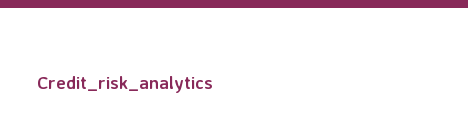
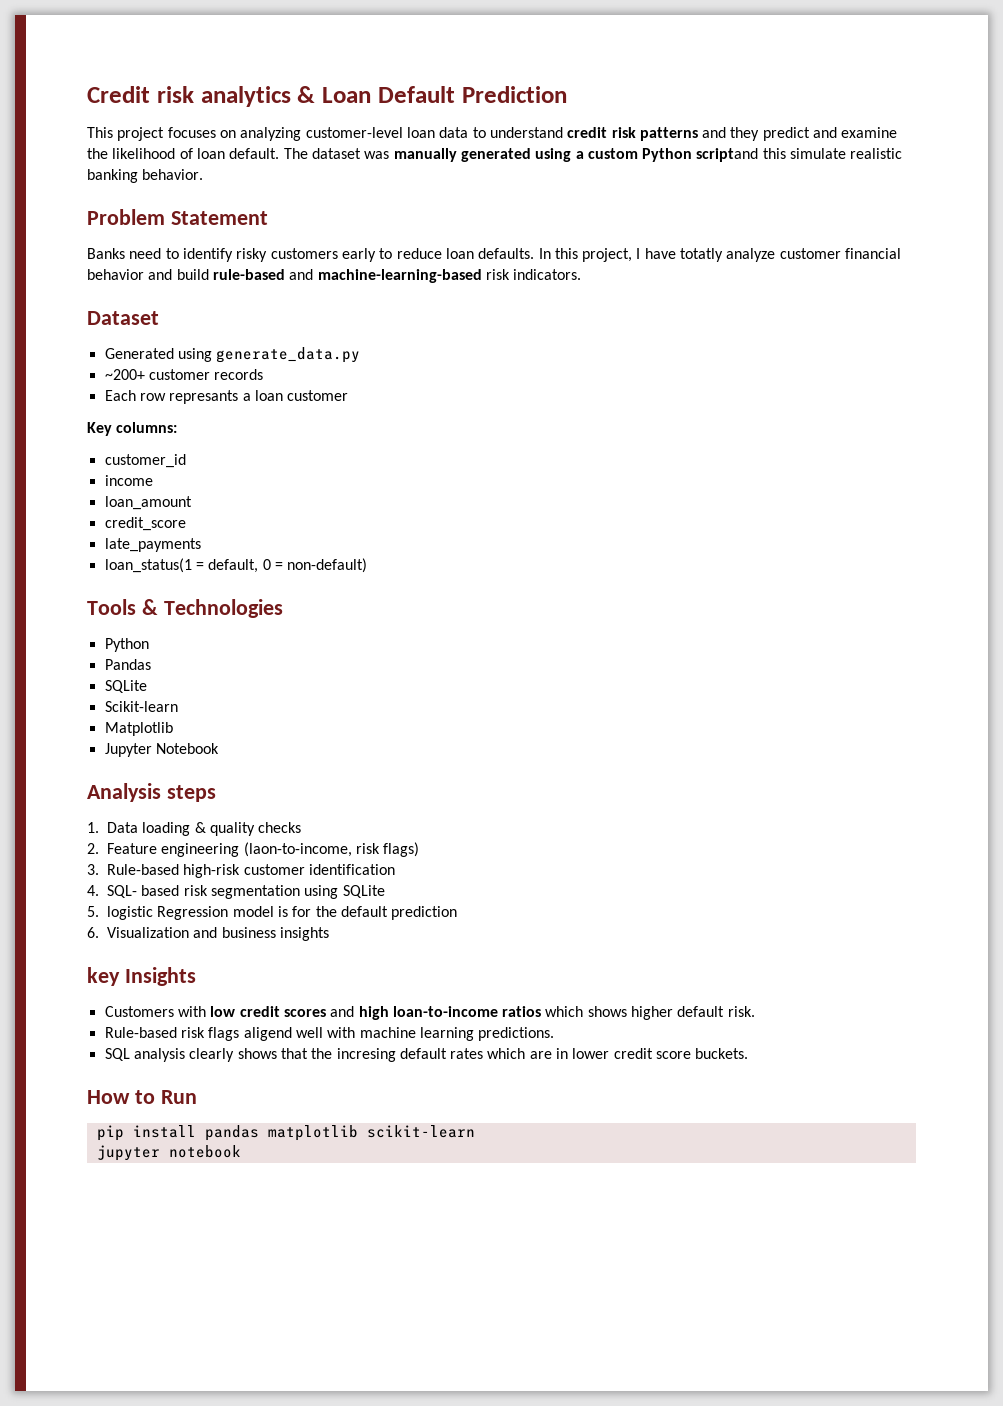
- Credit_risk_analytics
+ Credit risk analytics & Loan Default Prediction
+ This project focuses on analyzing customer-level loan data to understand credit risk patterns and they predict and examine the likelihood of loan default. The dataset was manually generated using a custom Python scriptand this simulate realistic banking behavior.
+ Problem Statement
+ Banks need to identify risky customers early to reduce loan defaults. In this project, I have totatly analyze customer financial behavior and build rule-based and machine-learning-based risk indicators.
+ Dataset
+ Generated using generate_data.py
+ ~200+ customer records
+ Each row represants a loan customer
+ Key columns:
+ customer_id
+ income
+ loan_amount
+ credit_score
+ late_payments
+ loan_status(1 = default, 0 = non-default)
+ Tools & Technologies
+ Python
+ Pandas
+ SQLite
+ Scikit-learn
+ Matplotlib
+ Jupyter Notebook
+ Analysis steps
+ 1. Data loading & quality checks
+ 2. Feature engineering (laon-to-income, risk flags)
+ 3. Rule-based high-risk customer identification
+ 4. SQL- based risk segmentation using SQLite
+ 5. logistic Regression model is for the default prediction
+ 6. Visualization and business insights
+ key Insights
+ Customers with low credit scores and high loan-to-income ratios which shows higher default risk.
+ Rule-based risk flags aligend well with machine learning predictions.
+ SQL analysis clearly shows that the incresing default rates which are in lower credit score buckets.
+ How to Run
+ pip install pandas matplotlib scikit-learn
+ jupyter notebook

